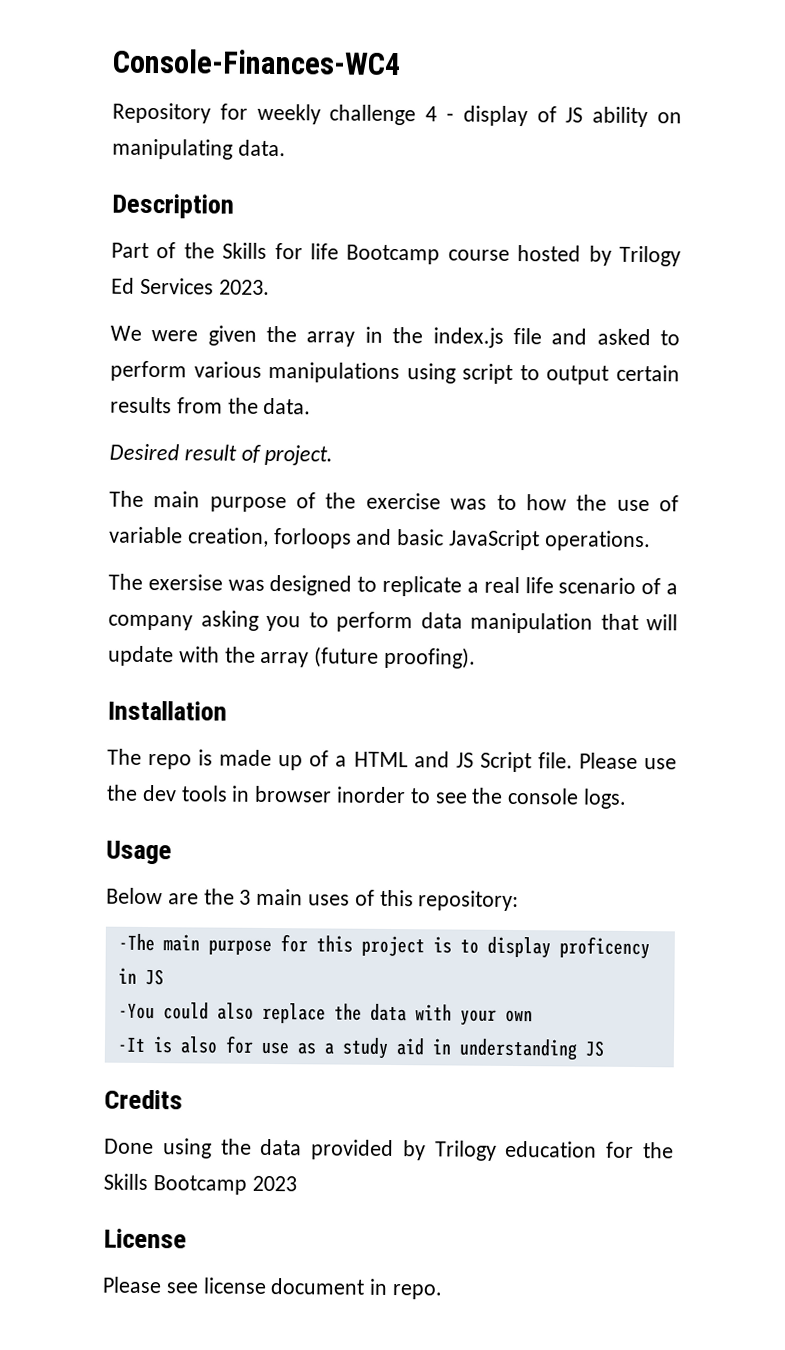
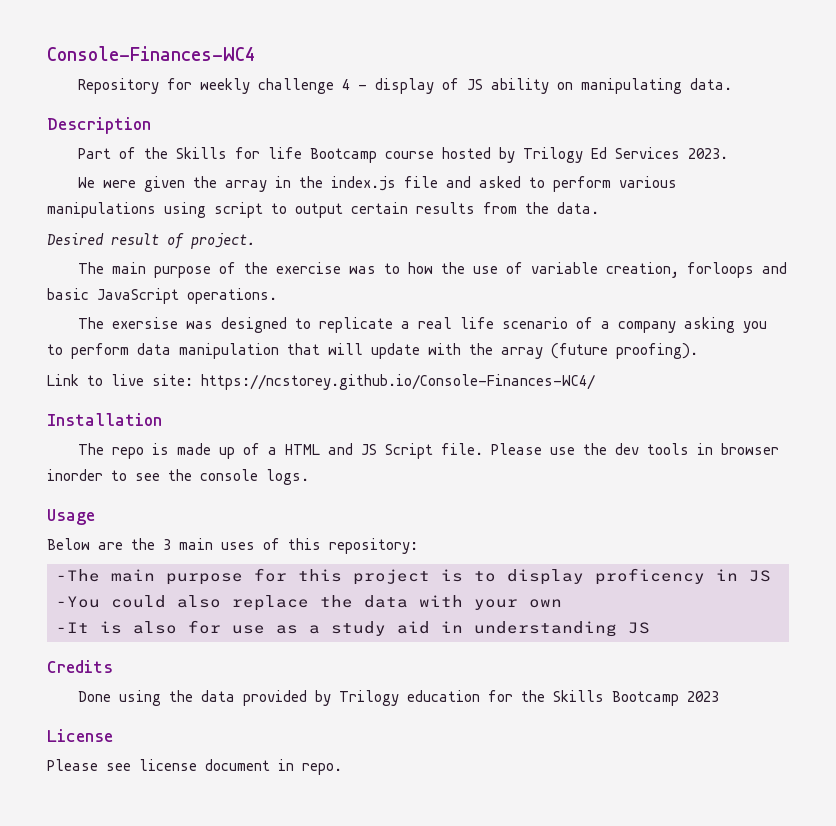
+ Link to live site: https://ncstorey.github.io/Console-Finances-WC4/

